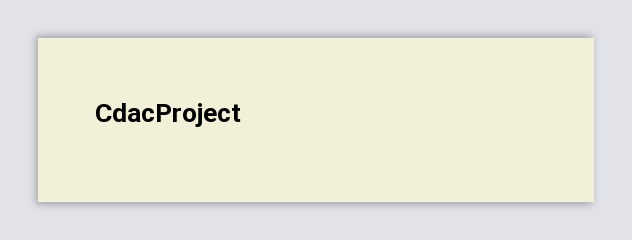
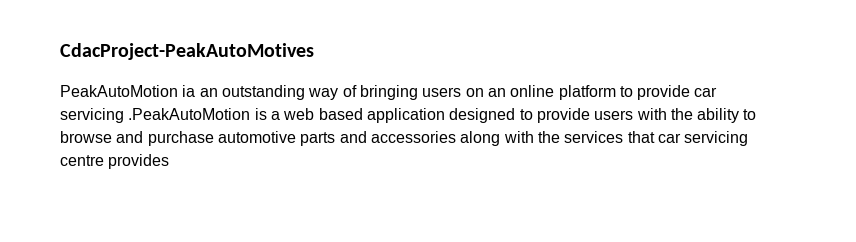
- CdacProject
+ CdacProject-PeakAutoMotives
+ PeakAutoMotion ia an outstanding way of bringing users on an online platform to provide car servicing .PeakAutoMotion is a web based application designed to provide users with the ability to browse and purchase automotive parts and accessories along with the services that car servicing centre provides

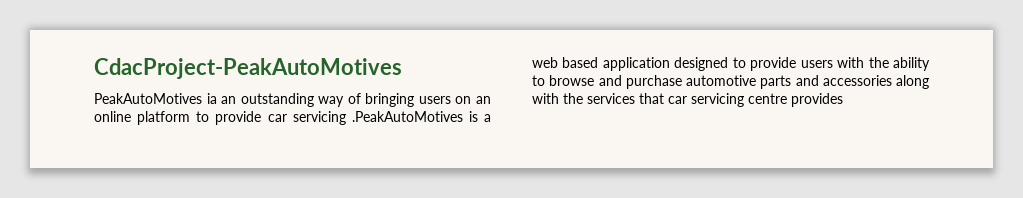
- PeakAutoMotion ia an outstanding way of bringing users on an online platform to provide car servicing .PeakAutoMotion is a web based application designed to provide users with the ability to browse and purchase automotive parts and accessories along with the services that car servicing centre provides
+ PeakAutoMotives ia an outstanding way of bringing users on an online platform to provide car servicing .PeakAutoMotives is a web based application designed to provide users with the ability to browse and purchase automotive parts and accessories along with the services that car servicing centre provides

